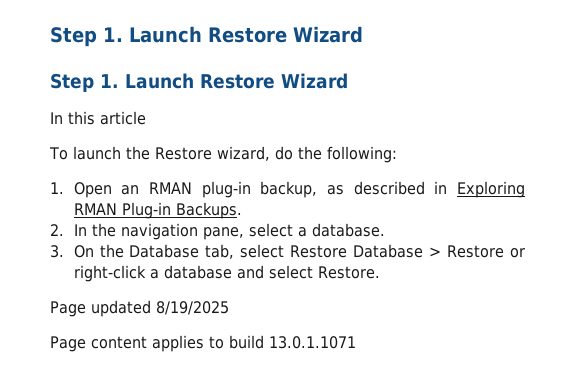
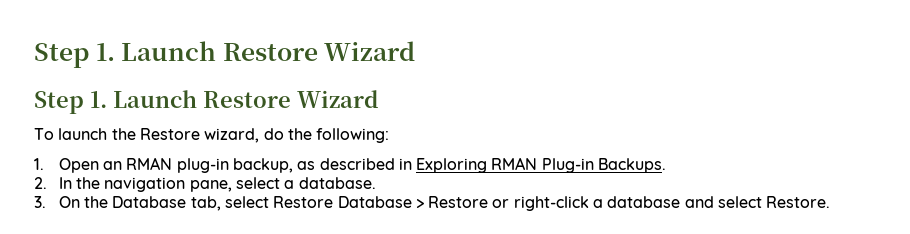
- In this article
- Page updated 8/19/2025
- Page content applies to build 13.0.1.1071

